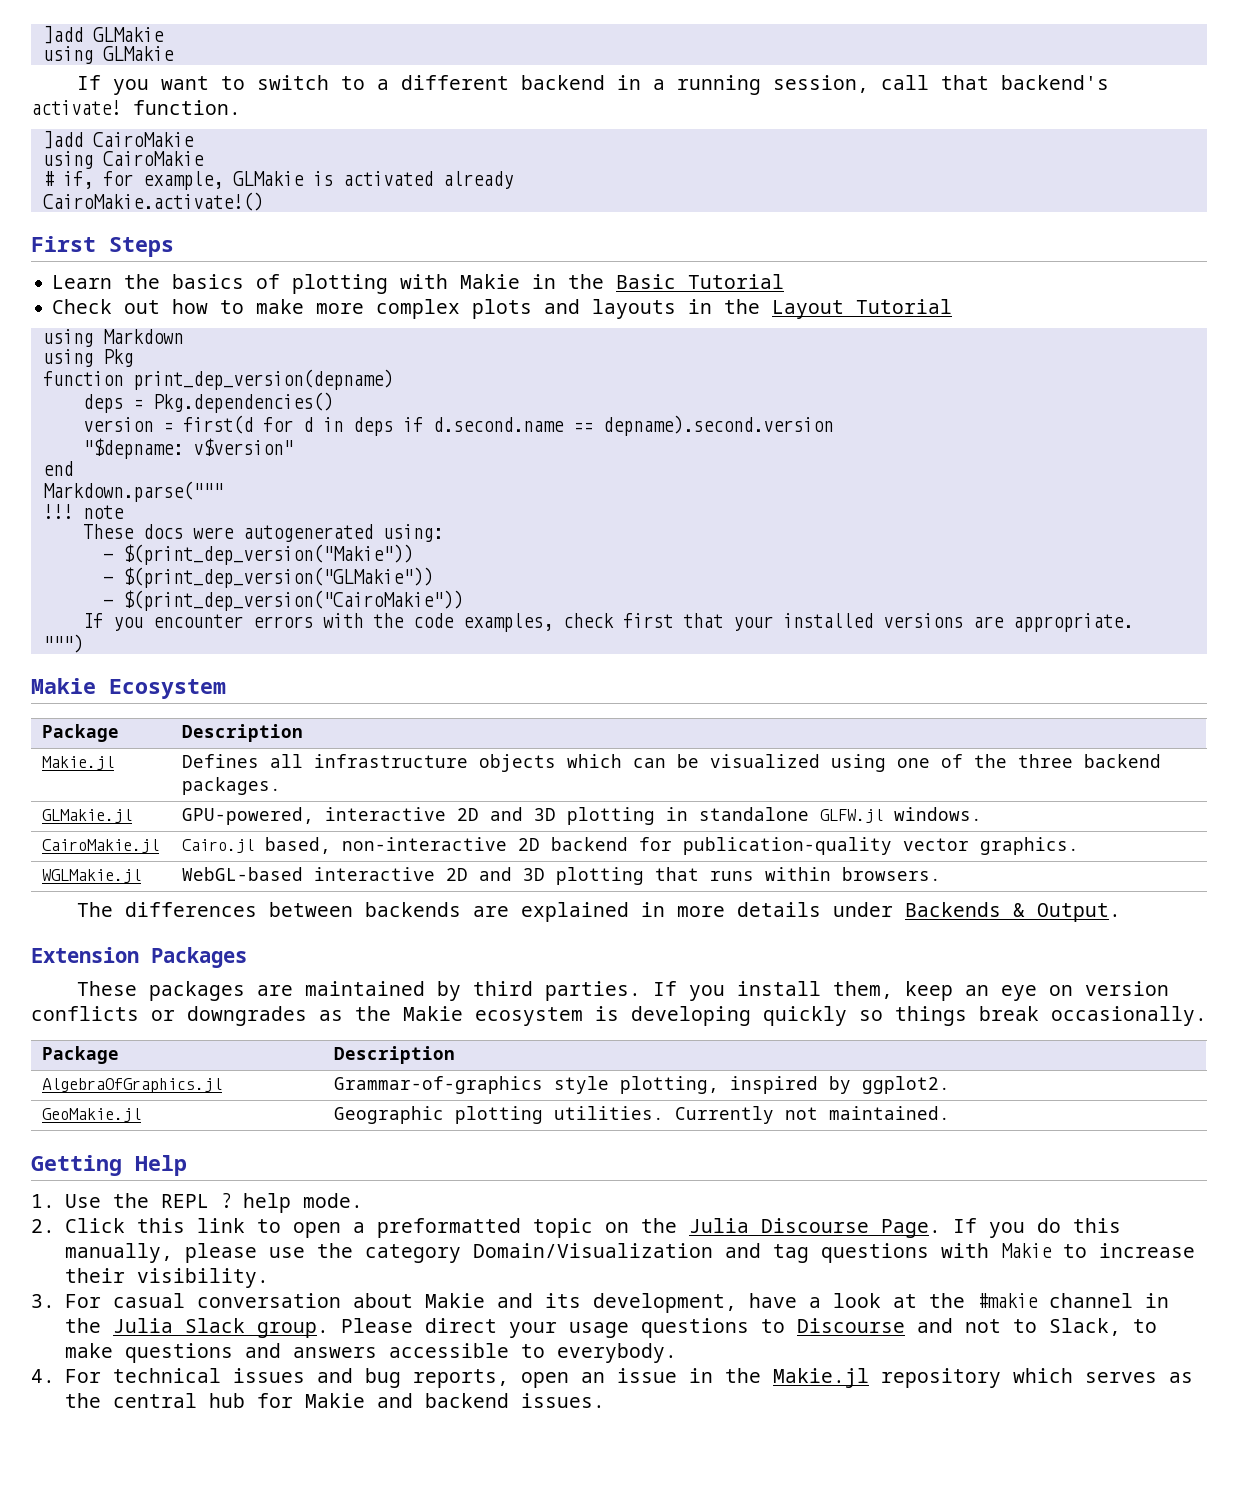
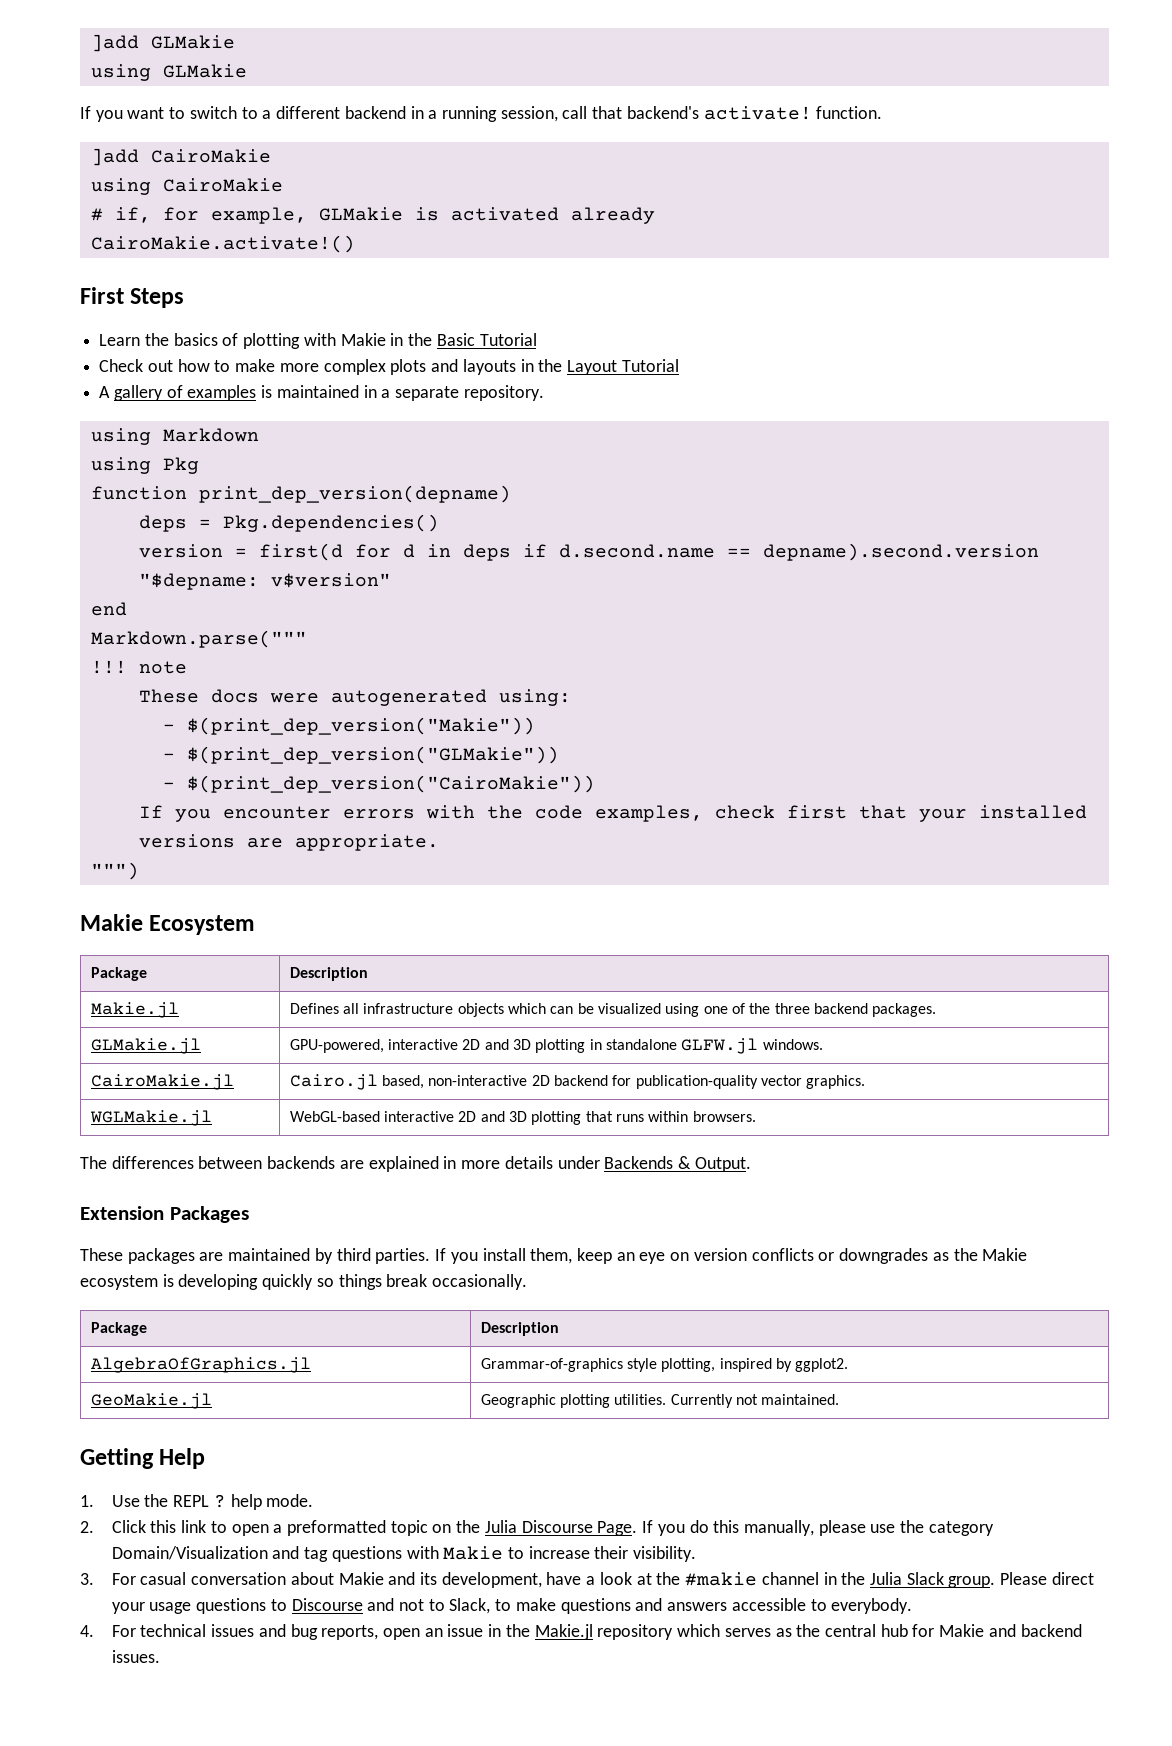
+ A gallery of examples is maintained in a separate repository.

